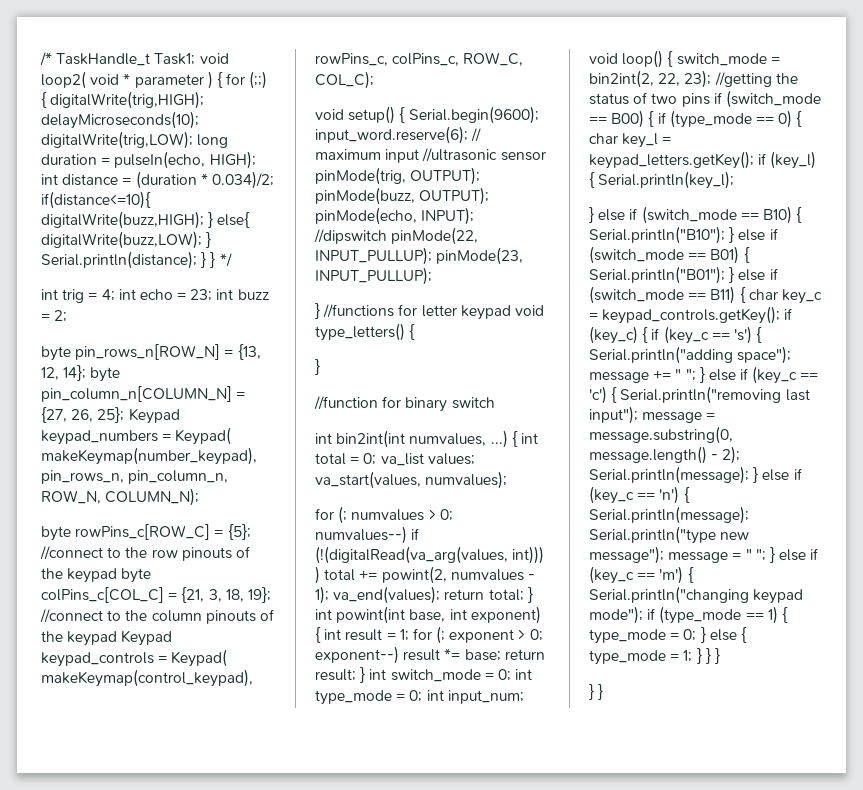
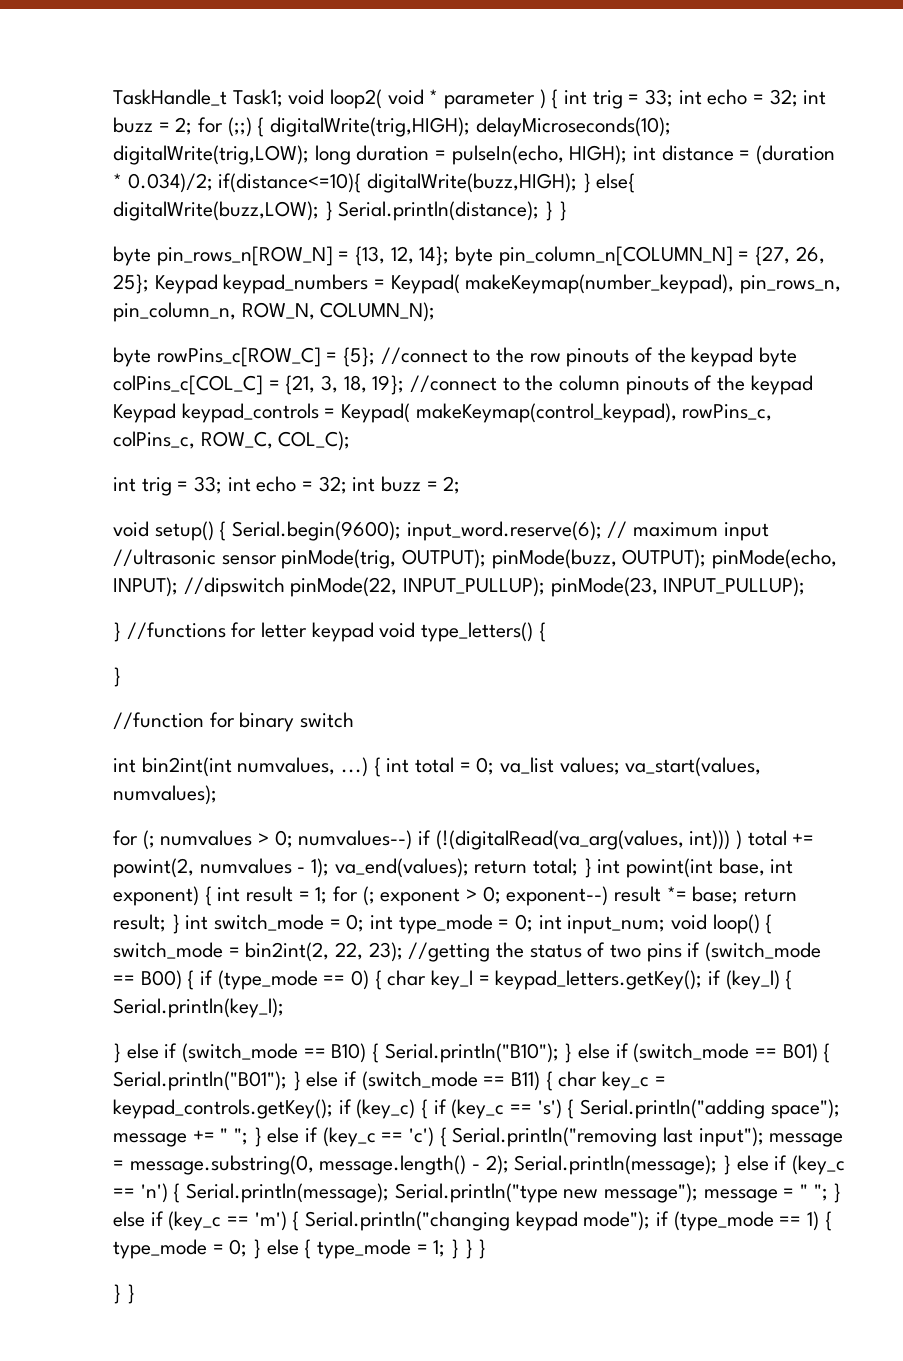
- /* TaskHandle_t Task1; void loop2( void * parameter ) { for (;;) { digitalWrite(trig,HIGH); delayMicroseconds(10); digitalWrite(trig,LOW); long duration = pulseIn(echo, HIGH); int distance = (duration * 0.034)/2; if(distance<=10){ digitalWrite(buzz,HIGH); } else{ digitalWrite(buzz,LOW); } Serial.println(distance); } } */
- int trig = 4; int echo = 23; int buzz = 2;
+ TaskHandle_t Task1; void loop2( void * parameter ) { int trig = 33; int echo = 32; int buzz = 2; for (;;) { digitalWrite(trig,HIGH); delayMicroseconds(10); digitalWrite(trig,LOW); long duration = pulseIn(echo, HIGH); int distance = (duration * 0.034)/2; if(distance<=10){ digitalWrite(buzz,HIGH); } else{ digitalWrite(buzz,LOW); } Serial.println(distance); } }
  byte rowPins_c[ROW_C] = {5}; //connect to the row pinouts of the keypad byte colPins_c[COL_C] = {21, 3, 18, 19}; //connect to the column pinouts of the keypad Keypad keypad_controls = Keypad( makeKeymap(control_keypad), rowPins_c, colPins_c, ROW_C, COL_C);
+ int trig = 33; int echo = 32; int buzz = 2;

